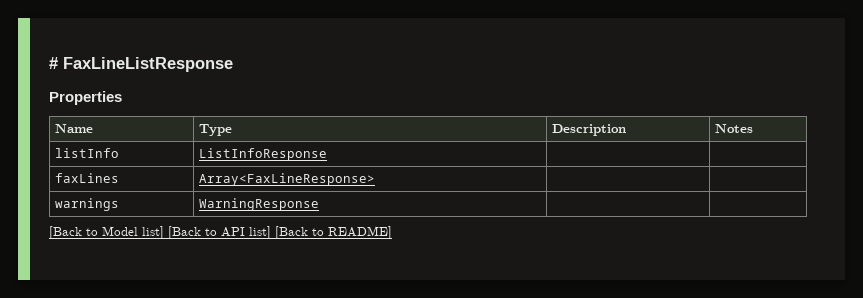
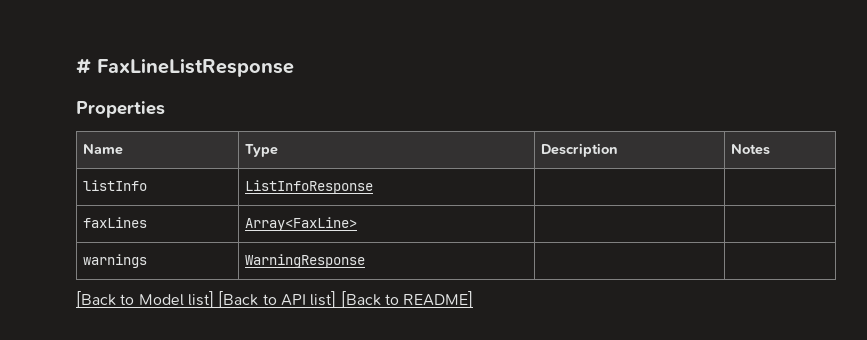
- faxLines | Array<FaxLineResponse> | |
+ faxLines | Array<FaxLine> | |

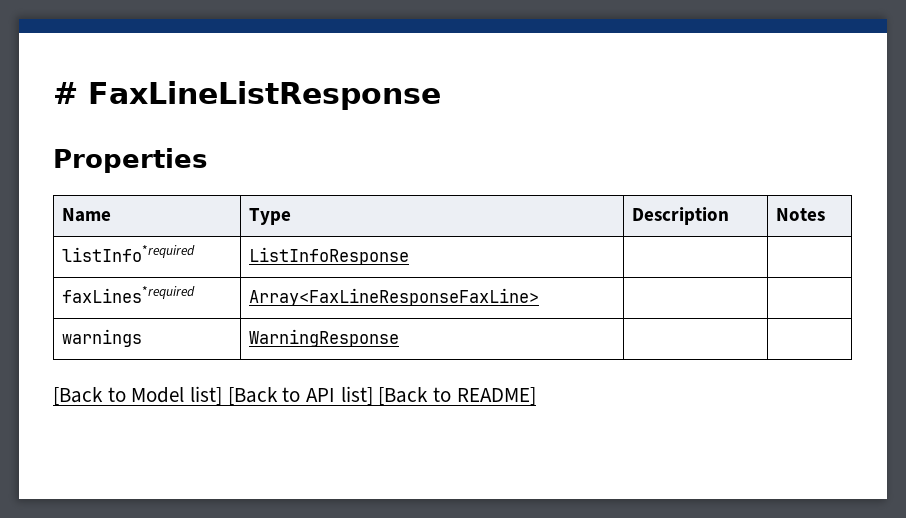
- listInfo | ListInfoResponse | |
+ listInfo*required | ListInfoResponse | |
- faxLines | Array<FaxLine> | |
+ faxLines*required | Array<FaxLineResponseFaxLine> | |

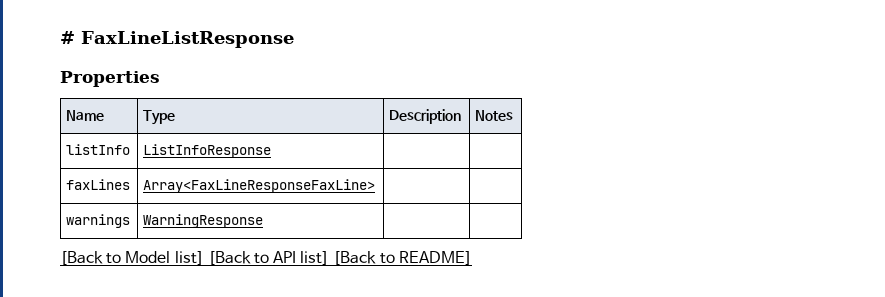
- listInfo*required | ListInfoResponse | |
+ listInfo | ListInfoResponse | |
- faxLines*required | Array<FaxLineResponseFaxLine> | |
+ faxLines | Array<FaxLineResponseFaxLine> | |

